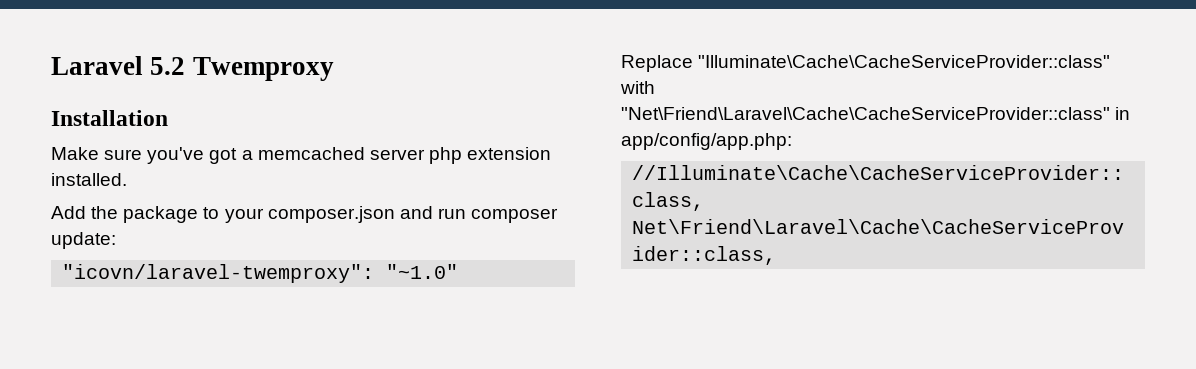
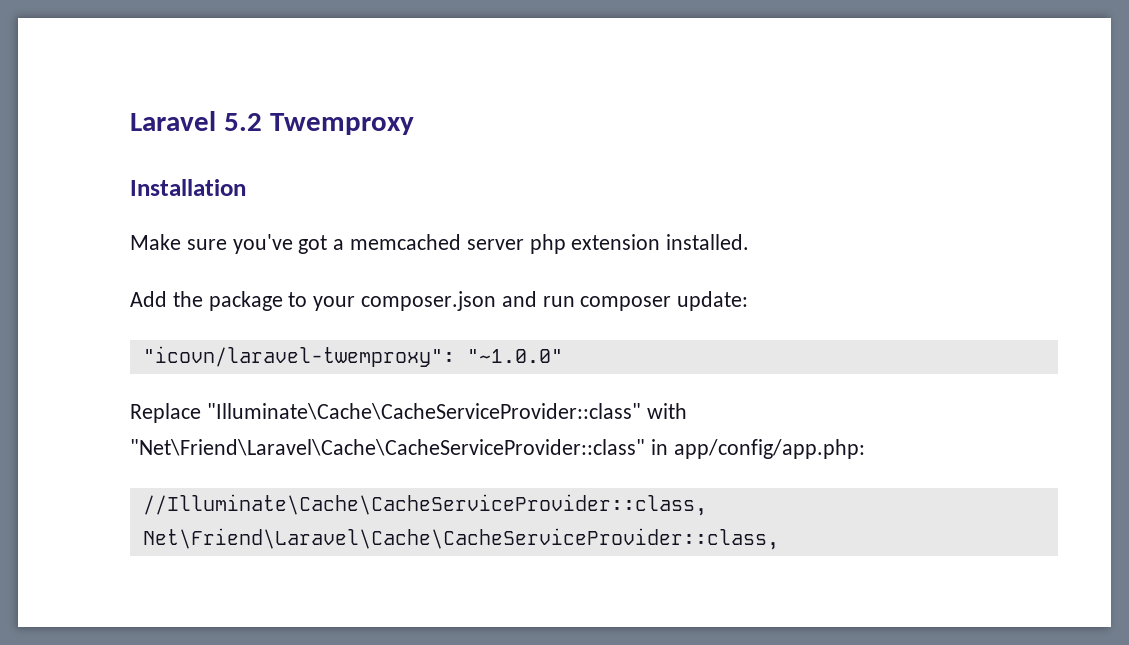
- "icovn/laravel-twemproxy": "~1.0"
+ "icovn/laravel-twemproxy": "~1.0.0"

